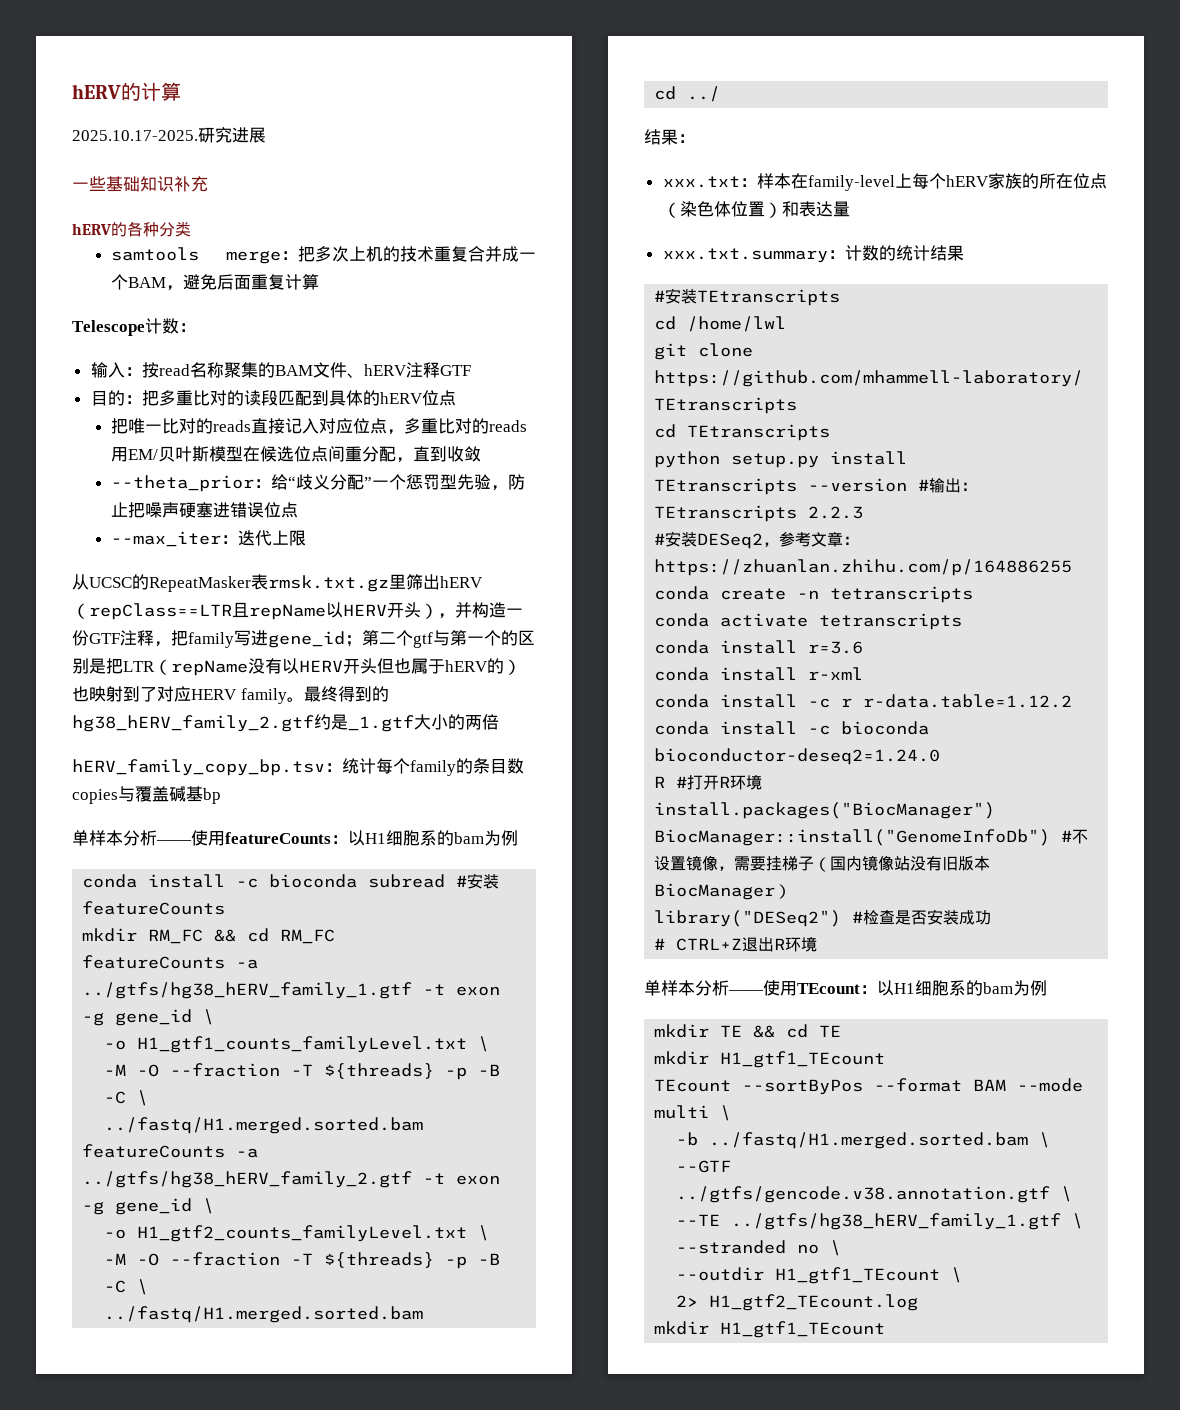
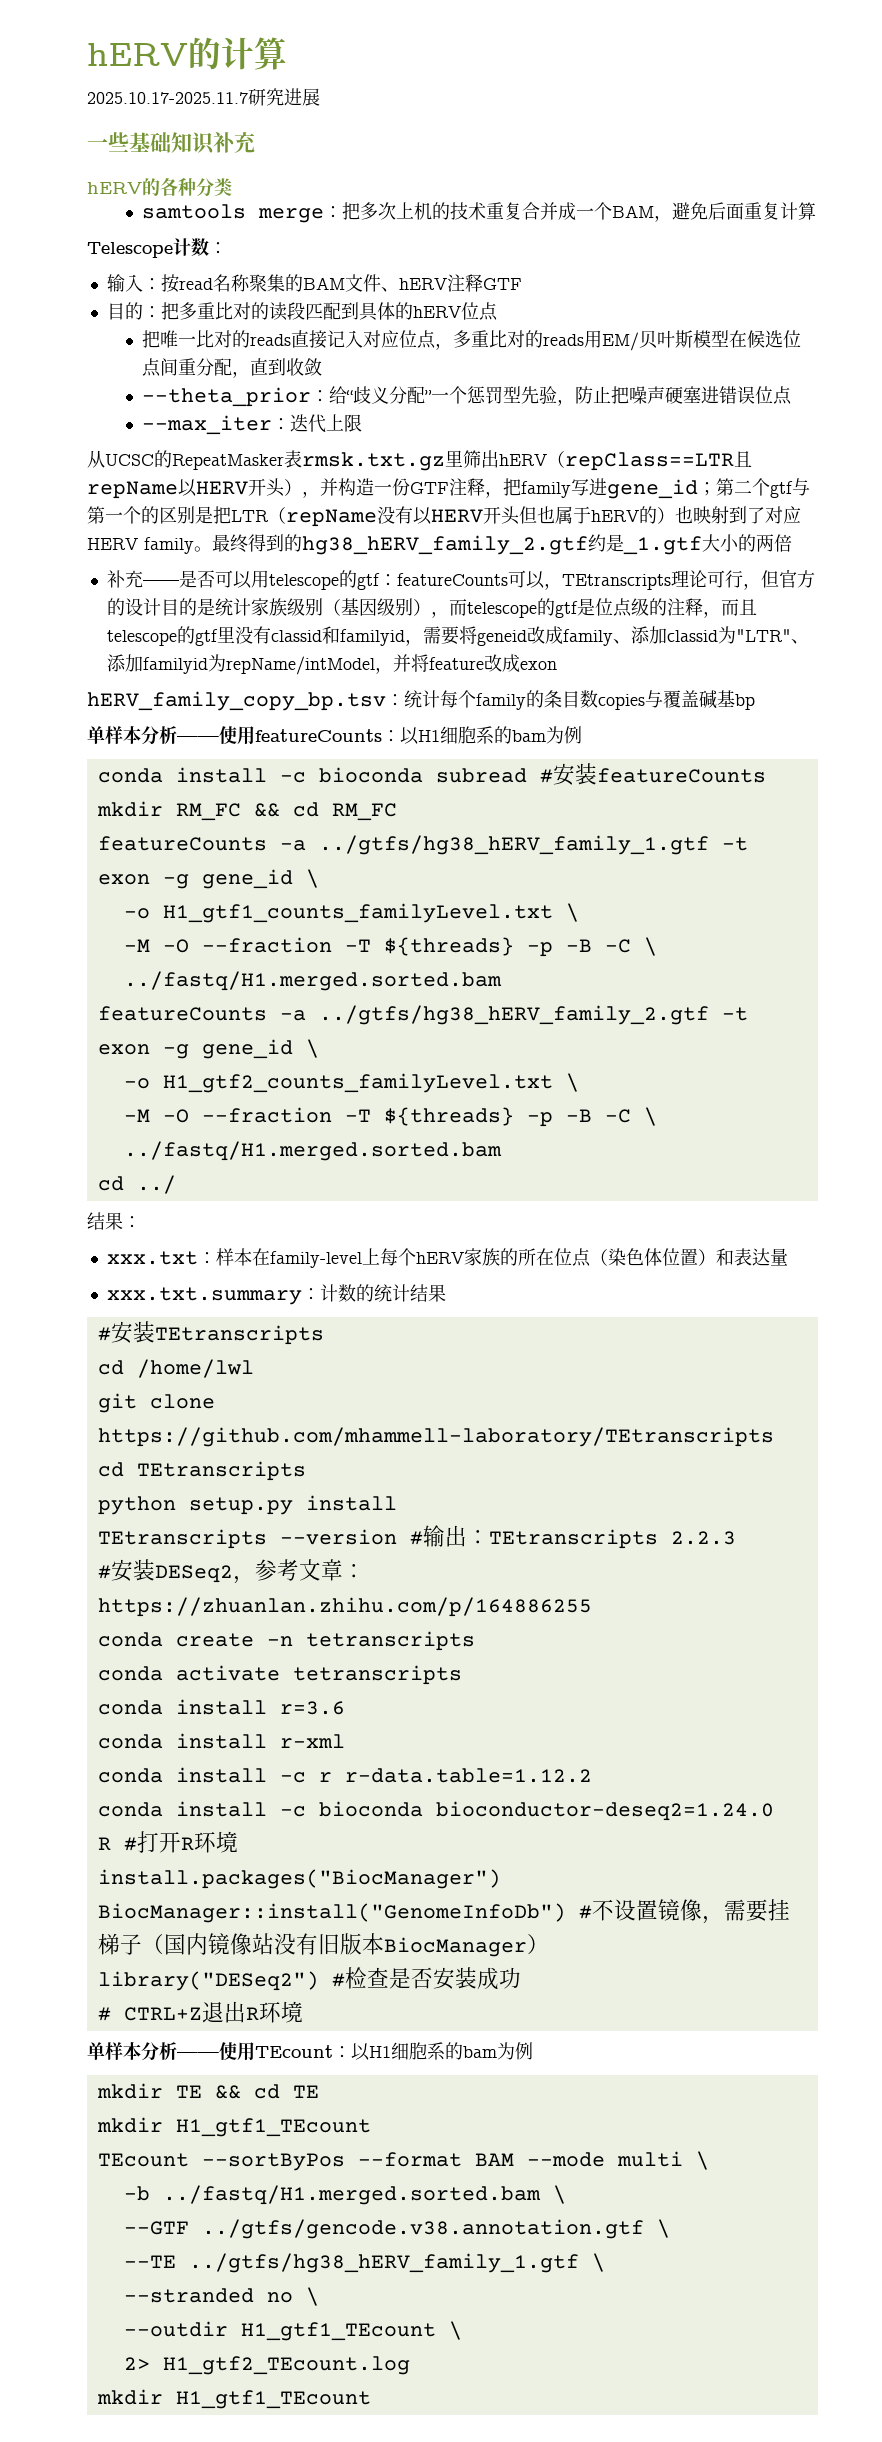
- 2025.10.17-2025.研究进展
+ 2025.10.17-2025.11.7研究进展
+ 补充——是否可以用telescope的gtf：featureCounts可以，TEtranscripts理论可行，但官方的设计目的是统计家族级别（基因级别），而telescope的gtf是位点级的注释，而且telescope的gtf里没有classid和familyid，需要将geneid改成family、添加classid为"LTR"、添加familyid为repName/intModel，并将feature改成exon

